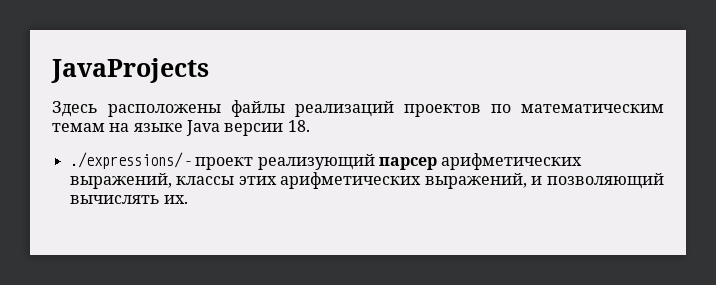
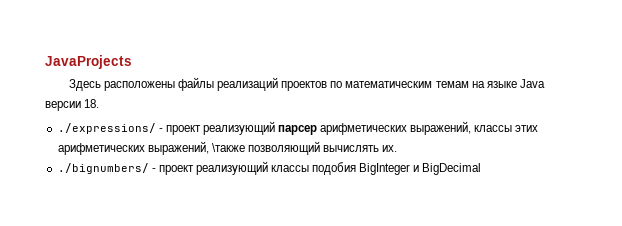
- ./expressions/ - проект реализующий парсер арифметических выражений, классы этих арифметических выражений, и позволяющий вычислять их.
+ ./expressions/ - проект реализующий парсер арифметических выражений, классы этих арифметических выражений, \также позволяющий вычислять их.
+ ./bignumbers/ - проект реализующий классы подобия BigInteger и BigDecimal

